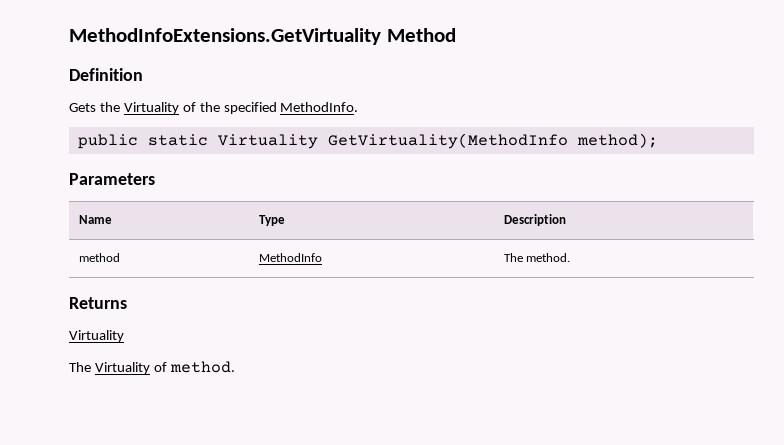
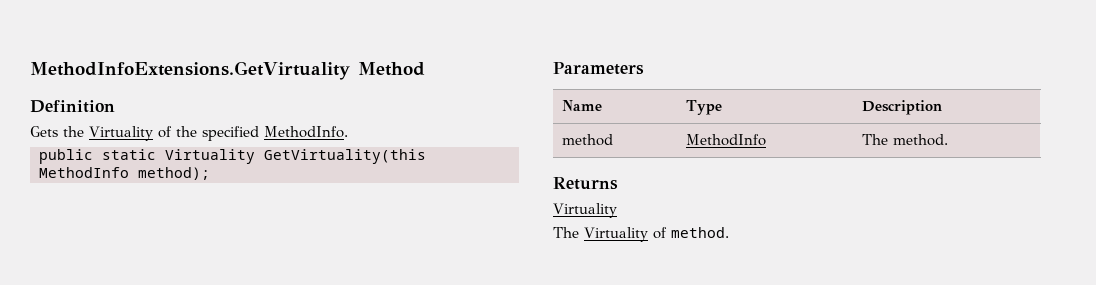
- public static Virtuality GetVirtuality(MethodInfo method);
+ public static Virtuality GetVirtuality(this MethodInfo method);

